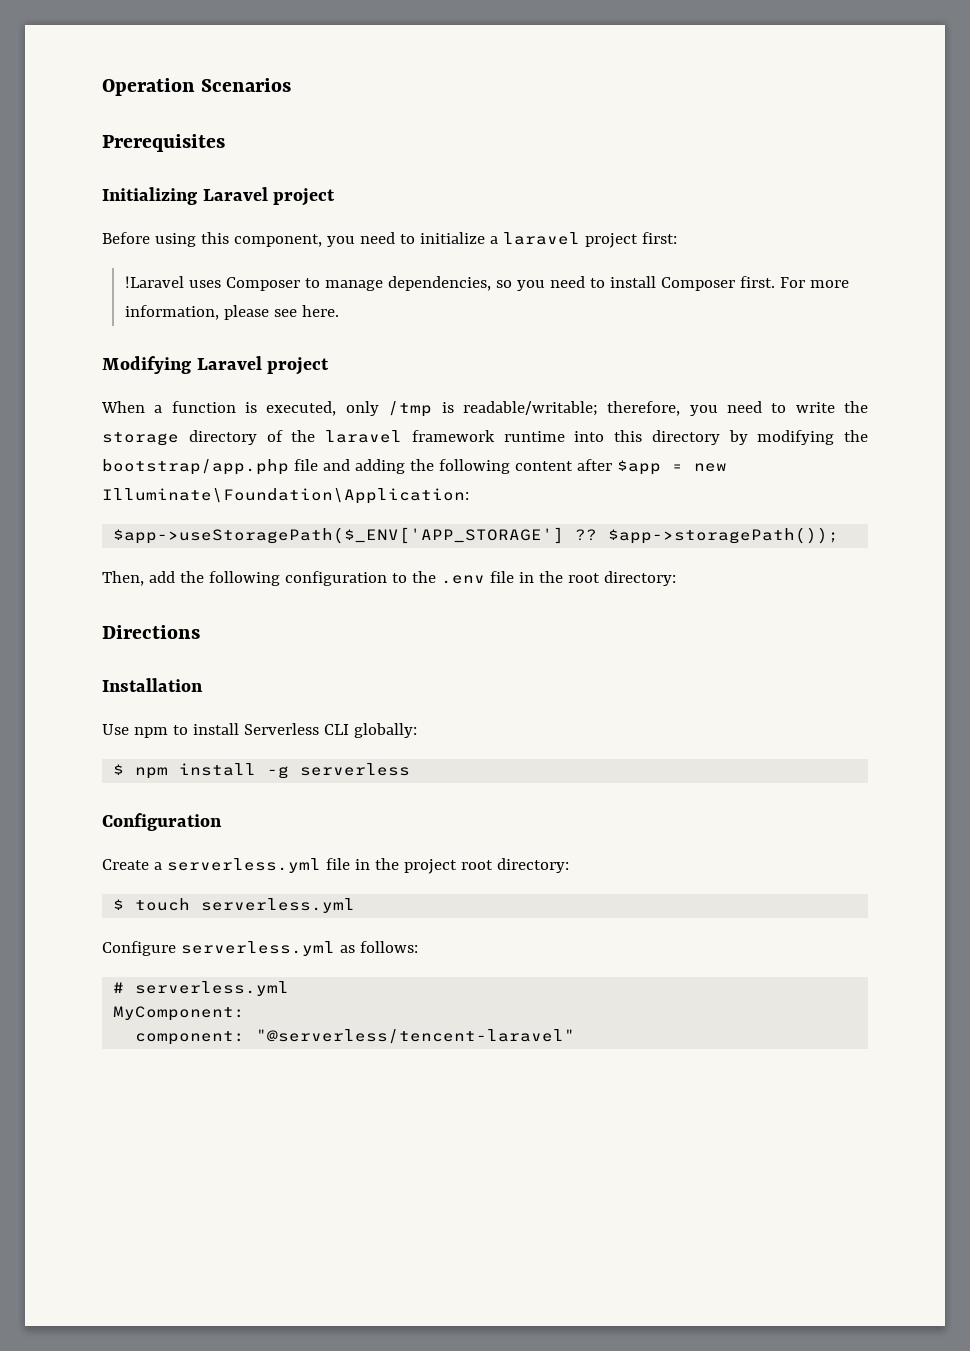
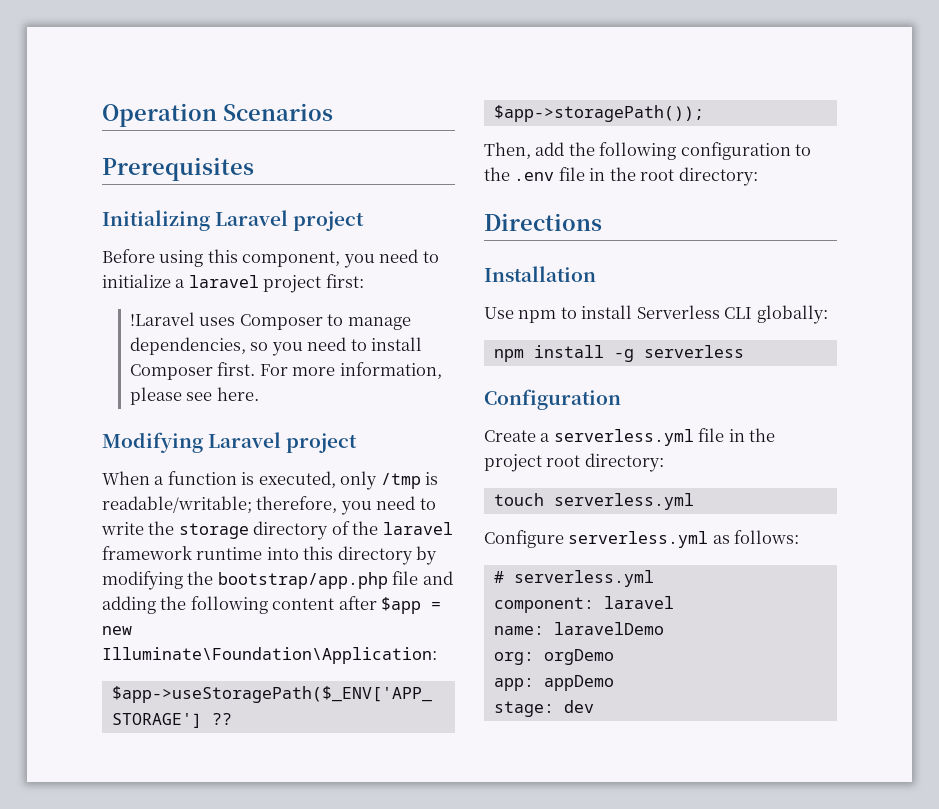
- $ npm install -g serverless
+ npm install -g serverless
- $ touch serverless.yml
+ touch serverless.yml
- MyComponent:
- component: "@serverless/tencent-laravel"
+ component: laravel
+ name: laravelDemo
+ org: orgDemo
+ app: appDemo
+ stage: dev

